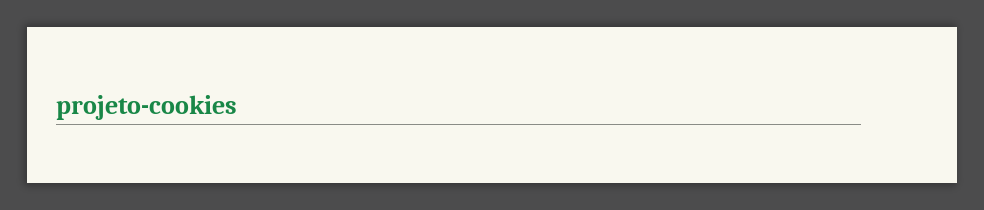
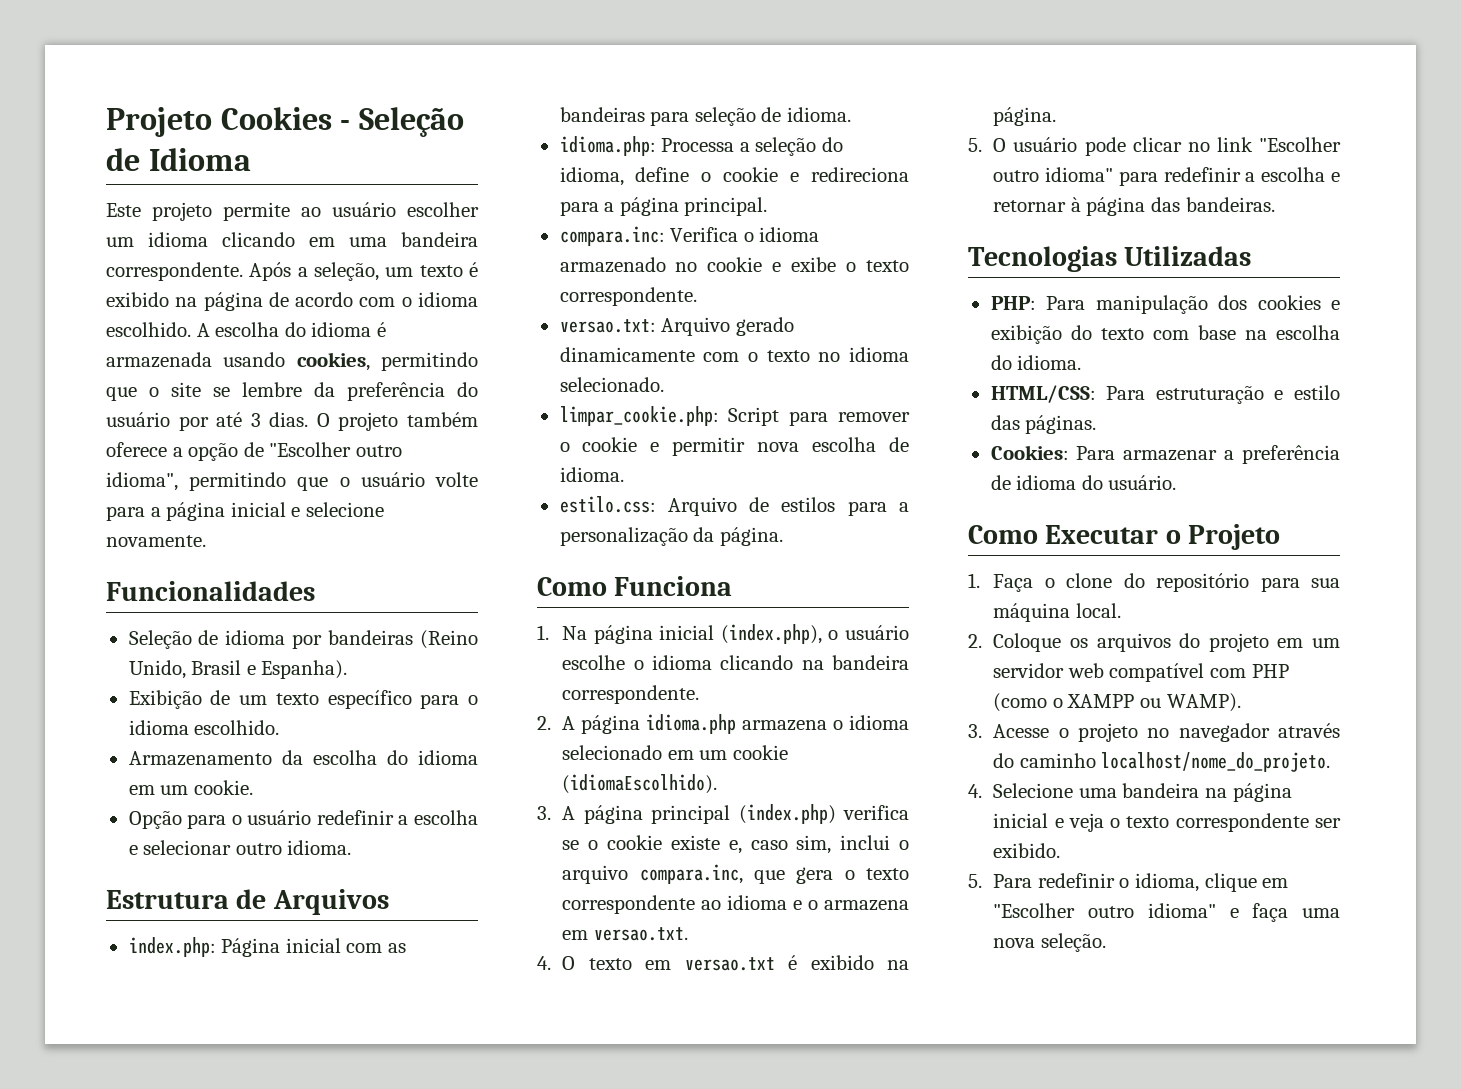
- projeto-cookies
+ Projeto Cookies - Seleção de Idioma
+ Este projeto permite ao usuário escolher um idioma clicando em uma bandeira correspondente. Após a seleção, um texto é exibido na página de acordo com o idioma escolhido. A escolha do idioma é armazenada usando cookies, permitindo que o site se lembre da preferência do usuário por até 3 dias. O projeto também oferece a opção de "Escolher outro idioma", permitindo que o usuário volte para a página inicial e selecione novamente.
+ Funcionalidades
+ Seleção de idioma por bandeiras (Reino Unido, Brasil e Espanha).
+ Exibição de um texto específico para o idioma escolhido.
+ Armazenamento da escolha do idioma em um cookie.
+ Opção para o usuário redefinir a escolha e selecionar outro idioma.
+ Estrutura de Arquivos
+ index.php: Página inicial com as bandeiras para seleção de idioma.
+ idioma.php: Processa a seleção do idioma, define o cookie e redireciona para a página principal.
+ compara.inc: Verifica o idioma armazenado no cookie e exibe o texto correspondente.
+ versao.txt: Arquivo gerado dinamicamente com o texto no idioma selecionado.
+ limpar_cookie.php: Script para remover o cookie e permitir nova escolha de idioma.
+ estilo.css: Arquivo de estilos para a personalização da página.
+ Como Funciona
+ 1. Na página inicial (index.php), o usuário escolhe o idioma clicando na bandeira correspondente.
+ 2. A página idioma.php armazena o idioma selecionado em um cookie (idiomaEscolhido).
+ 3. A página principal (index.php) verifica se o cookie existe e, caso sim, inclui o arquivo compara.inc, que gera o texto correspondente ao idioma e o armazena em versao.txt.
+ 4. O texto em versao.txt é exibido na página.
+ 5. O usuário pode clicar no link "Escolher outro idioma" para redefinir a escolha e retornar à página das bandeiras.
+ Tecnologias Utilizadas
+ PHP: Para manipulação dos cookies e exibição do texto com base na escolha do idioma.
+ HTML/CSS: Para estruturação e estilo das páginas.
+ Cookies: Para armazenar a preferência de idioma do usuário.
+ Como Executar o Projeto
+ 1. Faça o clone do repositório para sua máquina local.
+ 2. Coloque os arquivos do projeto em um servidor web compatível com PHP (como o XAMPP ou WAMP).
+ 3. Acesse o projeto no navegador através do caminho localhost/nome_do_projeto.
+ 4. Selecione uma bandeira na página inicial e veja o texto correspondente ser exibido.
+ 5. Para redefinir o idioma, clique em "Escolher outro idioma" e faça uma nova seleção.

